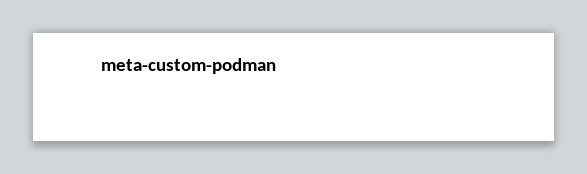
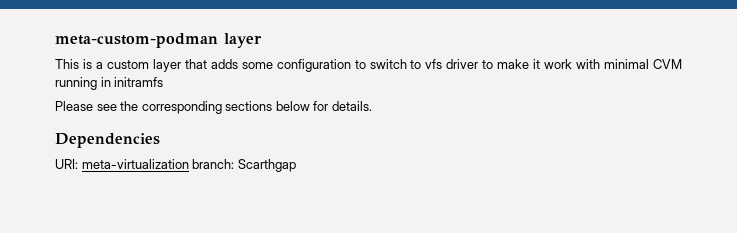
- meta-custom-podman
+ meta-custom-podman layer
+ This is a custom layer that adds some configuration to switch to vfs driver to make it work with minimal CVM running in initramfs
+ Please see the corresponding sections below for details.
+ Dependencies
+ URI: meta-virtualization branch: Scarthgap

